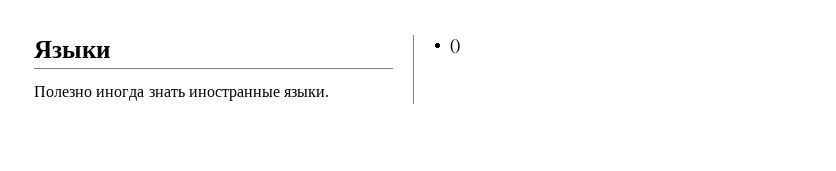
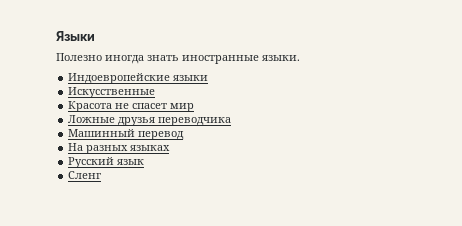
- ()
+ Индоевропейские языки
+ Искусственные
+ Красота не спасет мир
+ Ложные друзья переводчика
+ Машинный перевод
+ На разных языках
+ Русский язык
+ Сленг

